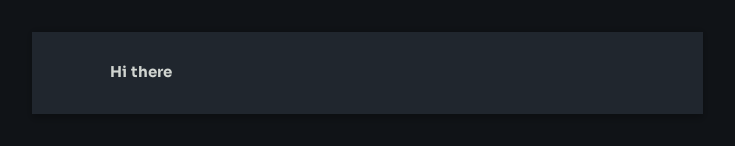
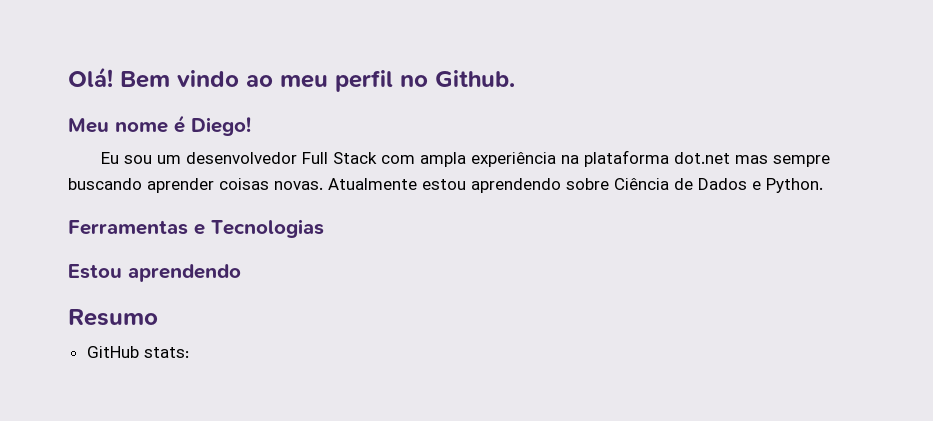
- Hi there
+ Olá! Bem vindo ao meu perfil no Github.
+ Meu nome é Diego!
+ Eu sou um desenvolvedor Full Stack com ampla experiência na plataforma dot.net mas sempre buscando aprender coisas novas. Atualmente estou aprendendo sobre Ciência de Dados e Python.
+ Ferramentas e Tecnologias
+ Estou aprendendo
+ Resumo
+ GitHub stats:

